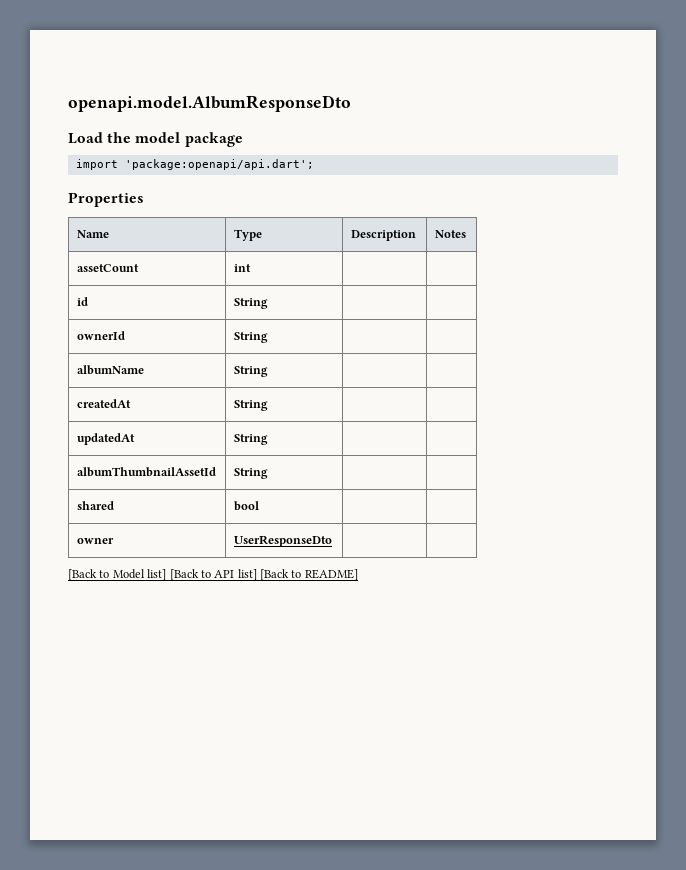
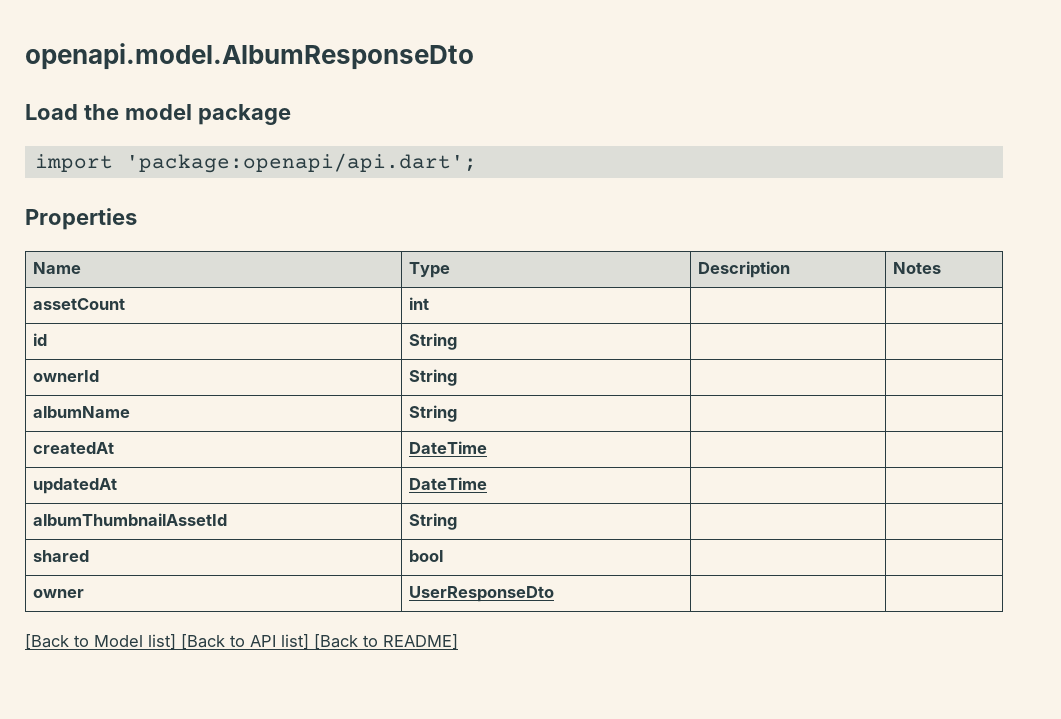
- createdAt | String | |
+ createdAt | DateTime | |
- updatedAt | String | |
+ updatedAt | DateTime | |

